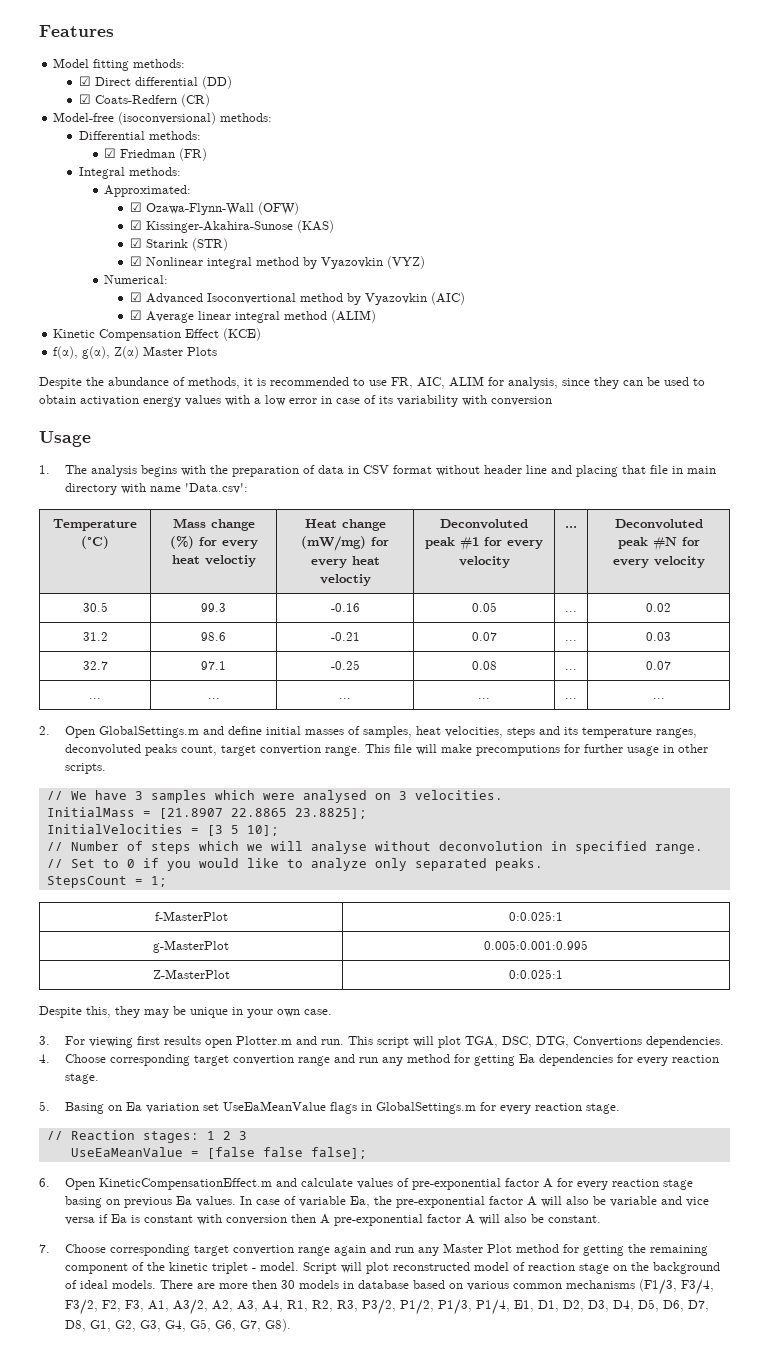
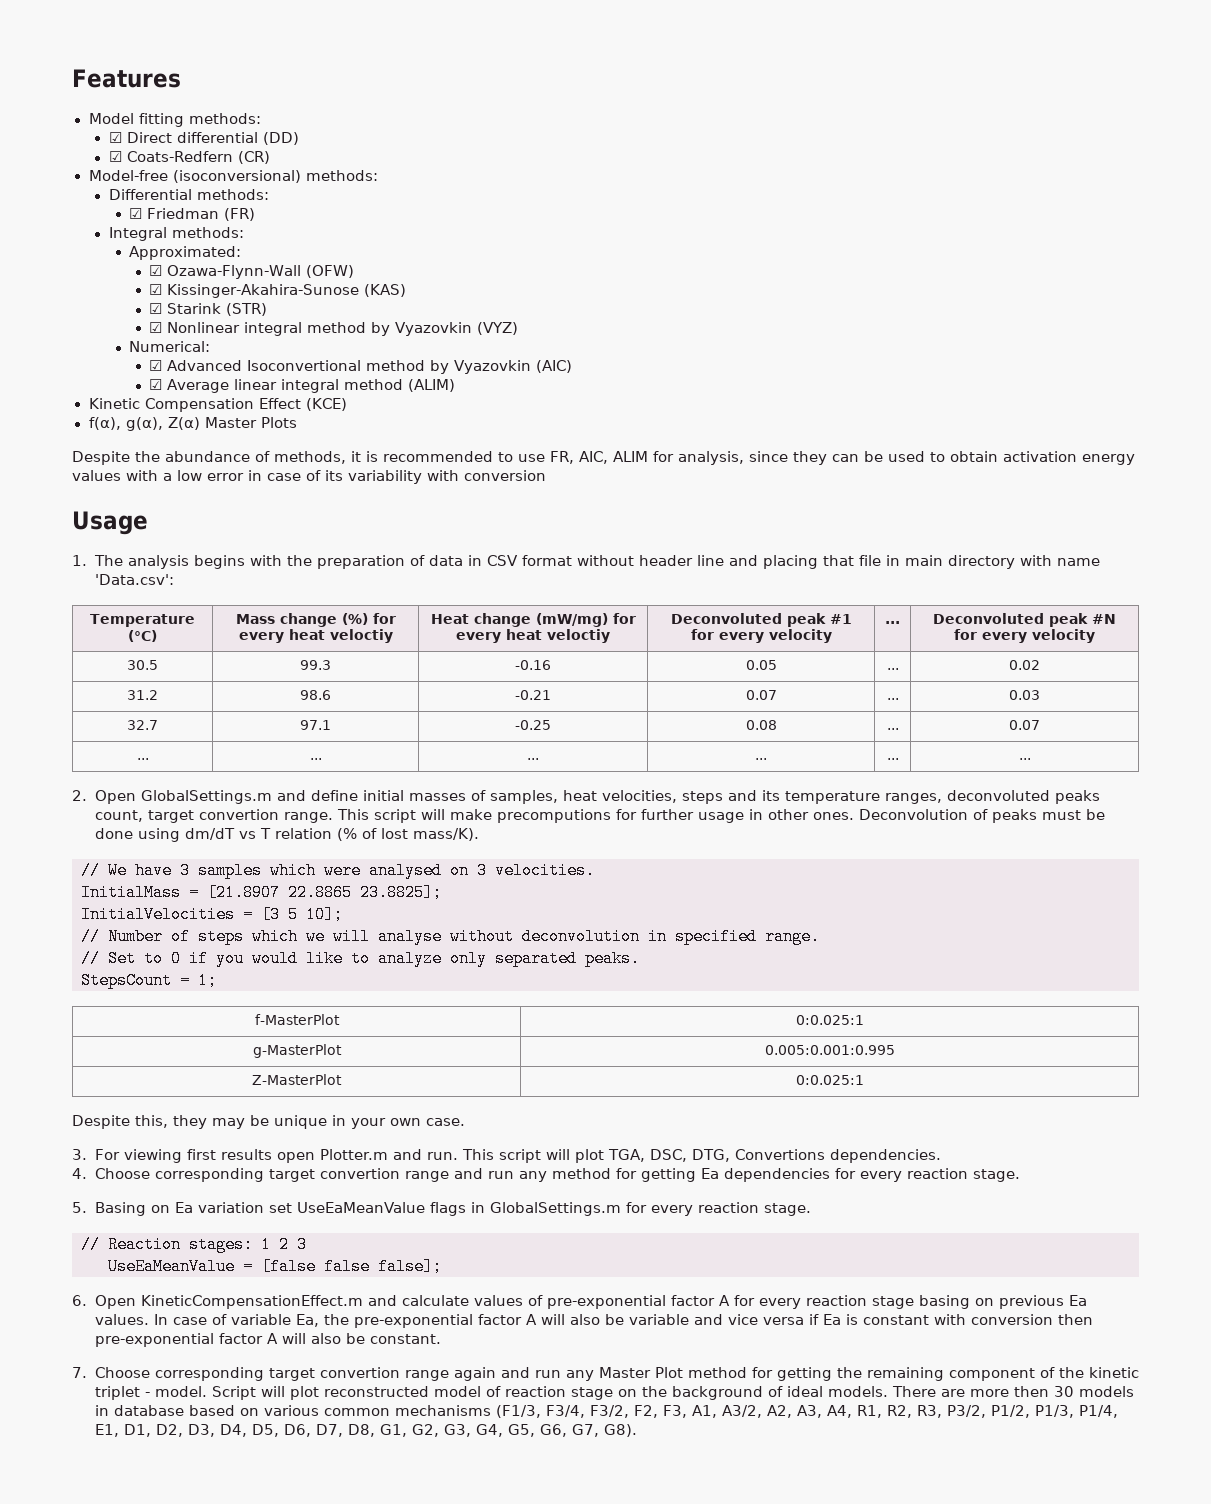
- This file will make precomputions for further usage in other scripts.
+ This script will make precomputions for further usage in other ones. Deconvolution of peaks must be done using dm/dT vs T relation (% of lost mass/K).
- In case of variable Ea, the pre-exponential factor A will also be variable and vice versa if Ea is constant with conversion then A pre-exponential factor A will also be constant.
+ In case of variable Ea, the pre-exponential factor A will also be variable and vice versa if Ea is constant with conversion then pre-exponential factor A will also be constant.

